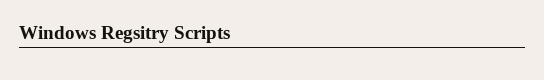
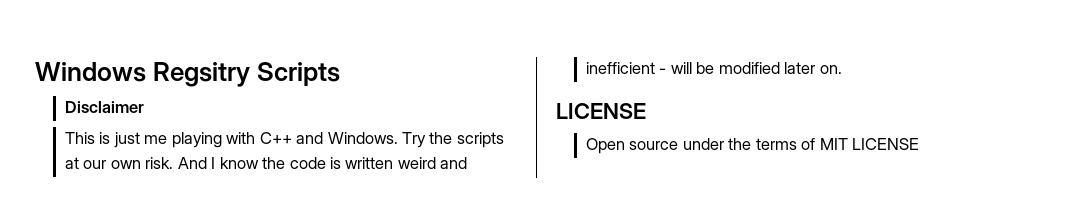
+ Disclaimer
+ This is just me playing with C++ and Windows. Try the scripts at our own risk. And I know the code is written weird and inefficient - will be modified later on.
+ LICENSE
+ Open source under the terms of MIT LICENSE

